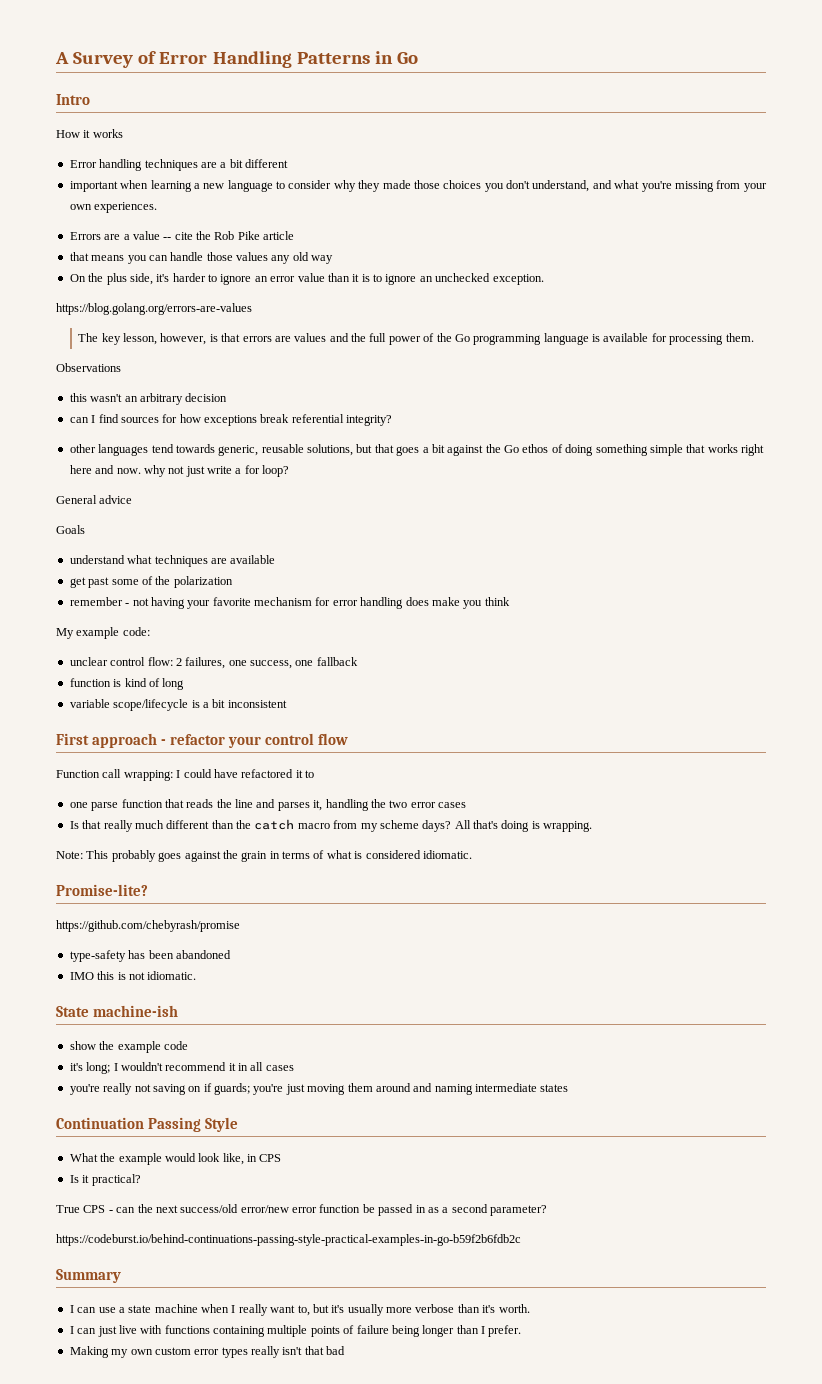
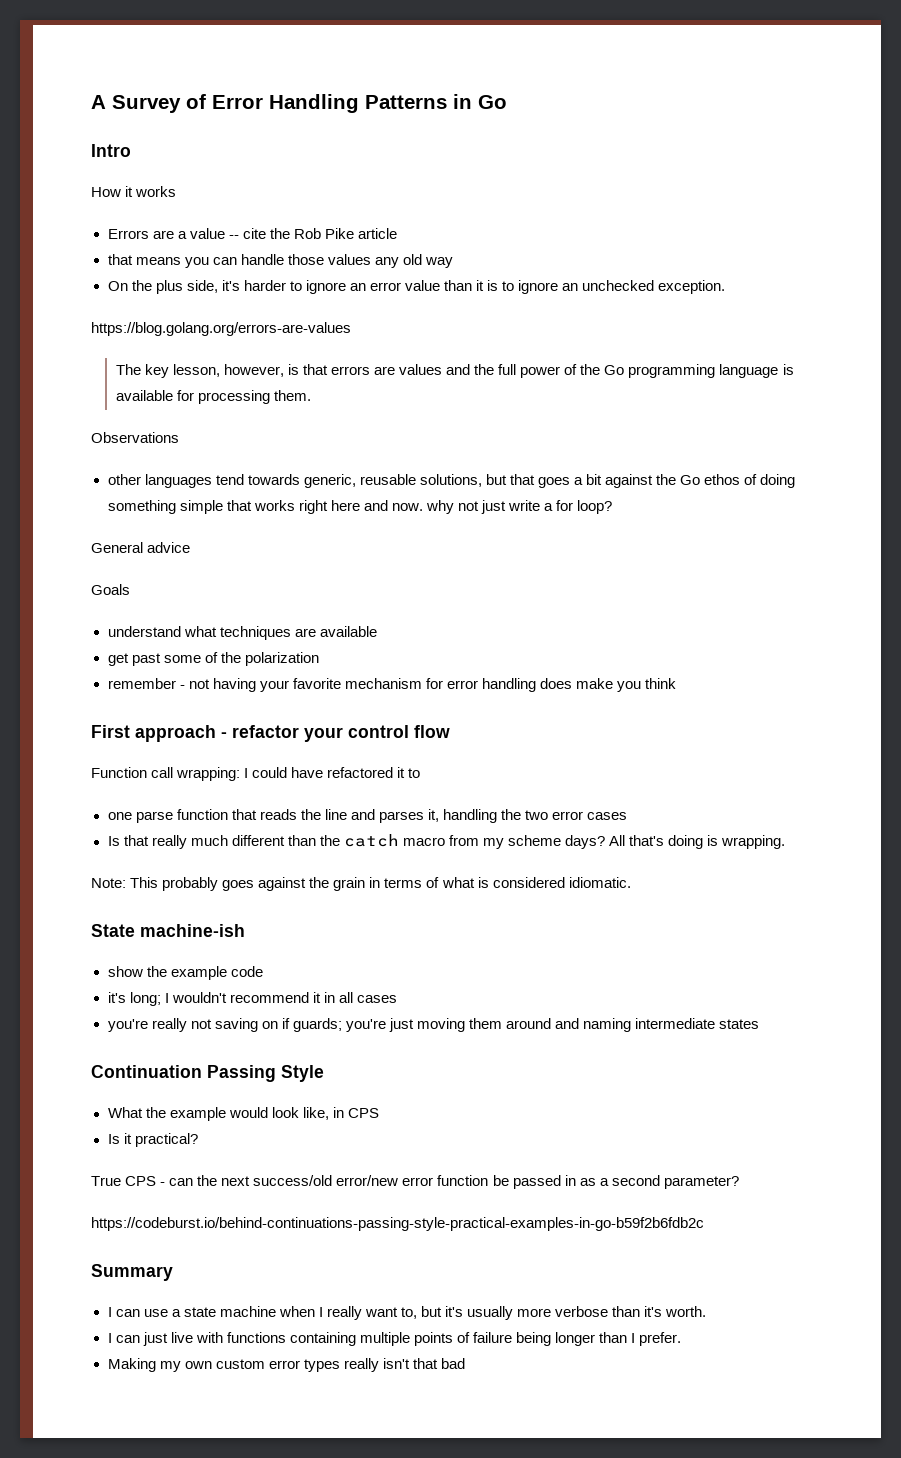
- Error handling techniques are a bit different
- important when learning a new language to consider why they made those choices you don't understand, and what you're missing from your own experiences.
- this wasn't an arbitrary decision
- can I find sources for how exceptions break referential integrity?
- My example code:
- unclear control flow: 2 failures, one success, one fallback
- function is kind of long
- variable scope/lifecycle is a bit inconsistent
- Promise-lite?
- https://github.com/chebyrash/promise
- type-safety has been abandoned
- IMO this is not idiomatic.

